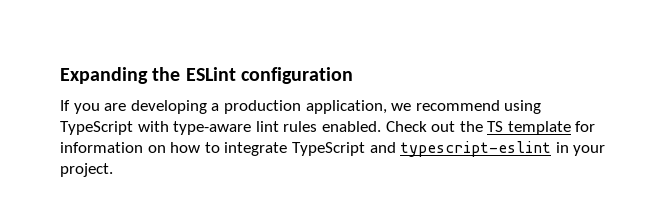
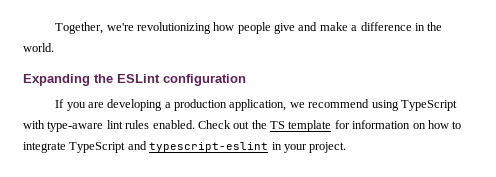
+ Together, we're revolutionizing how people give and make a difference in the world.

